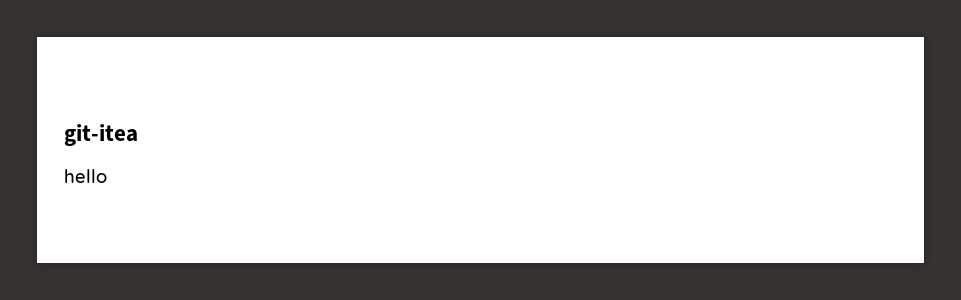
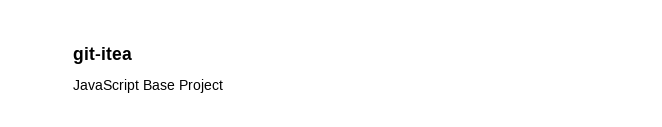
- hello
+ JavaScript Base Project

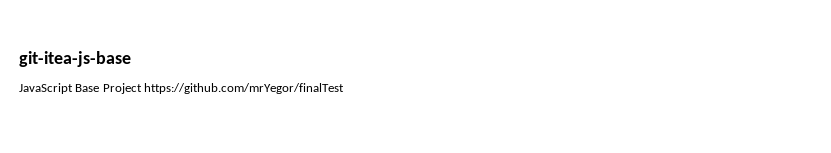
- git-itea
+ git-itea-js-base
- JavaScript Base Project
+ JavaScript Base Project https://github.com/mrYegor/finalTest

